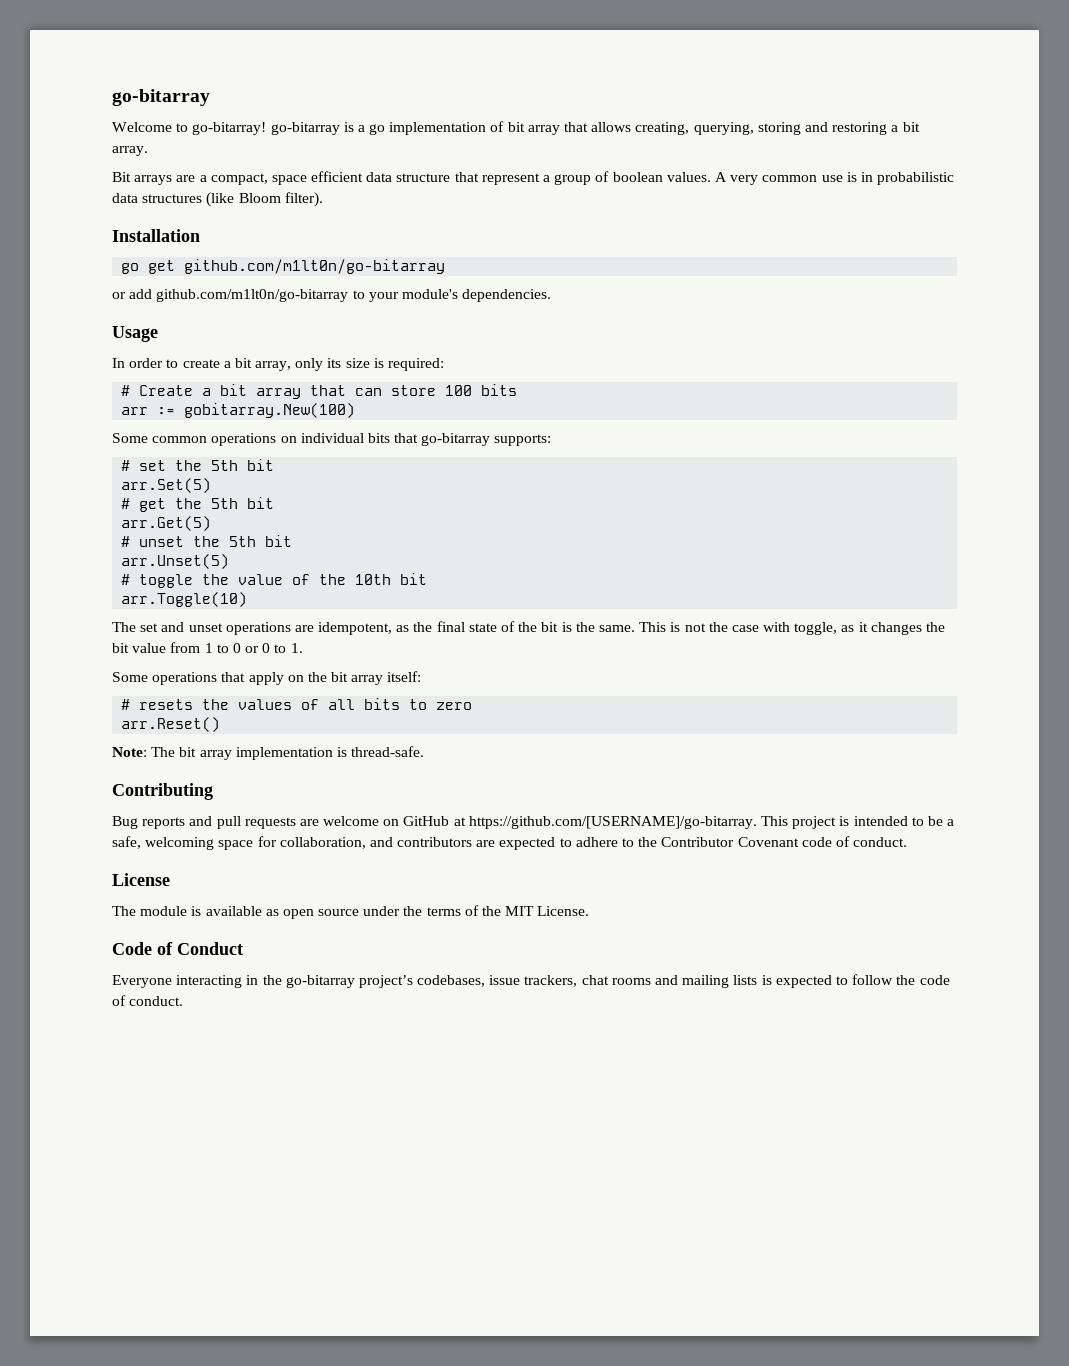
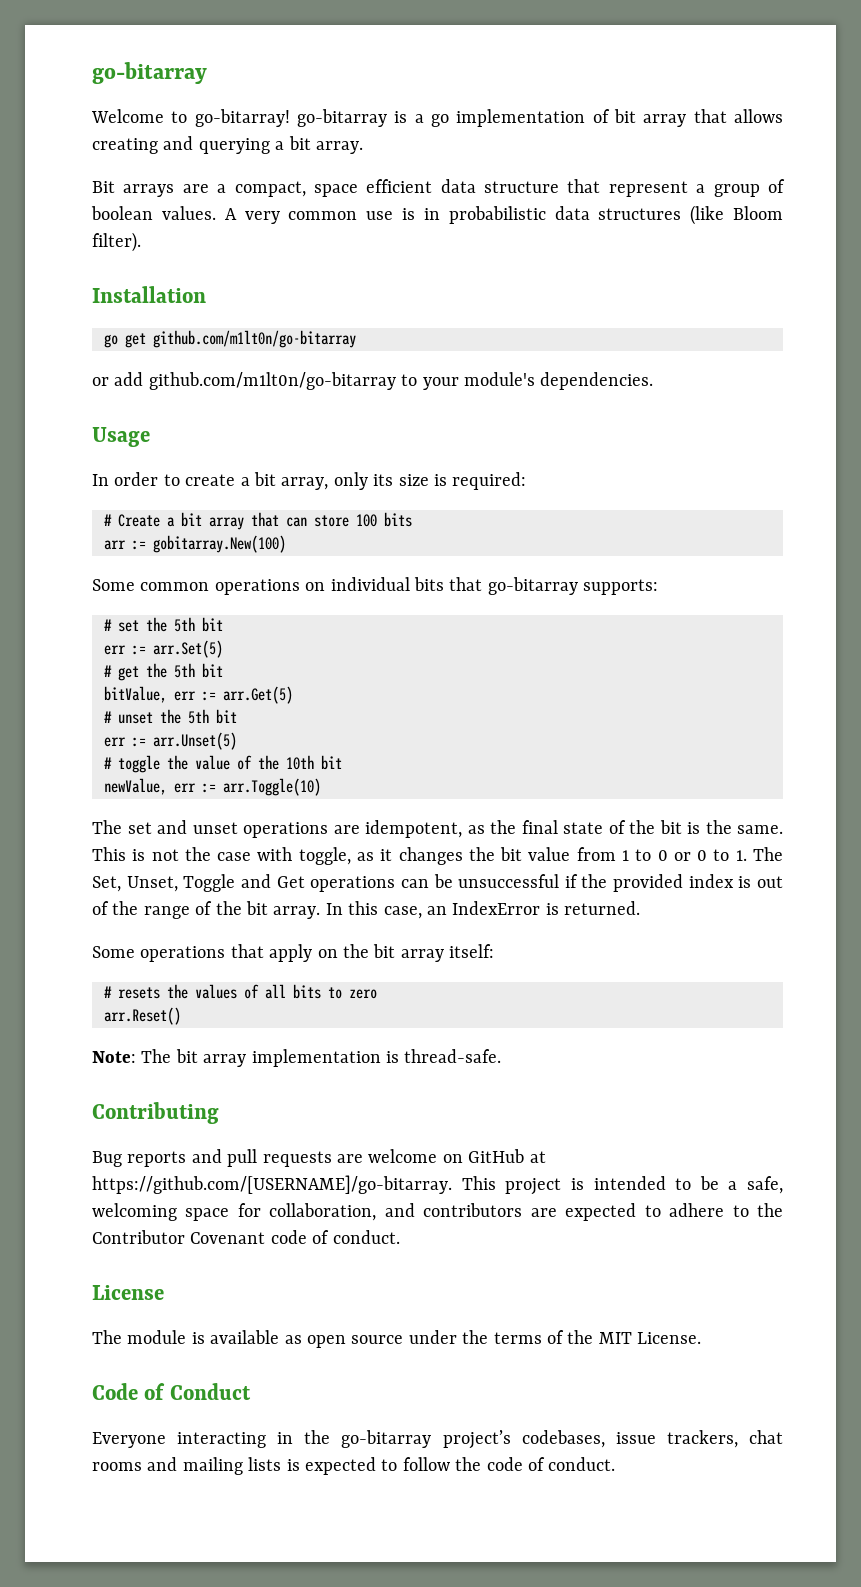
- Welcome to go-bitarray! go-bitarray is a go implementation of bit array that allows creating, querying, storing and restoring a bit array.
+ Welcome to go-bitarray! go-bitarray is a go implementation of bit array that allows creating and querying a bit array.
- arr.Set(5)
+ err := arr.Set(5)
- arr.Get(5)
+ bitValue, err := arr.Get(5)
- arr.Unset(5)
+ err := arr.Unset(5)
- arr.Toggle(10)
+ newValue, err := arr.Toggle(10)
- This is not the case with toggle, as it changes the bit value from 1 to 0 or 0 to 1.
+ This is not the case with toggle, as it changes the bit value from 1 to 0 or 0 to 1. The Set, Unset, Toggle and Get operations can be unsuccessful if the provided index is out of the range of the bit array. In this case, an IndexError is returned.

